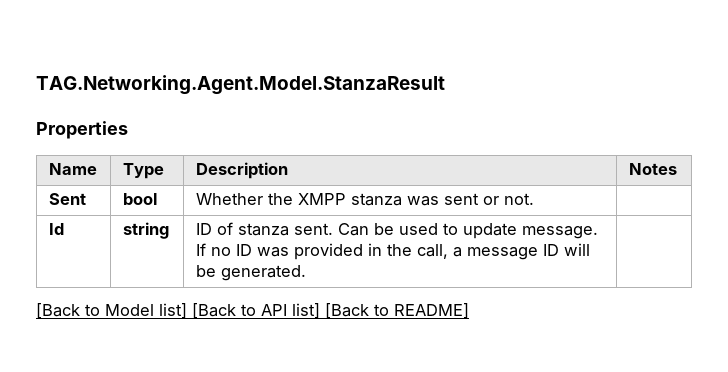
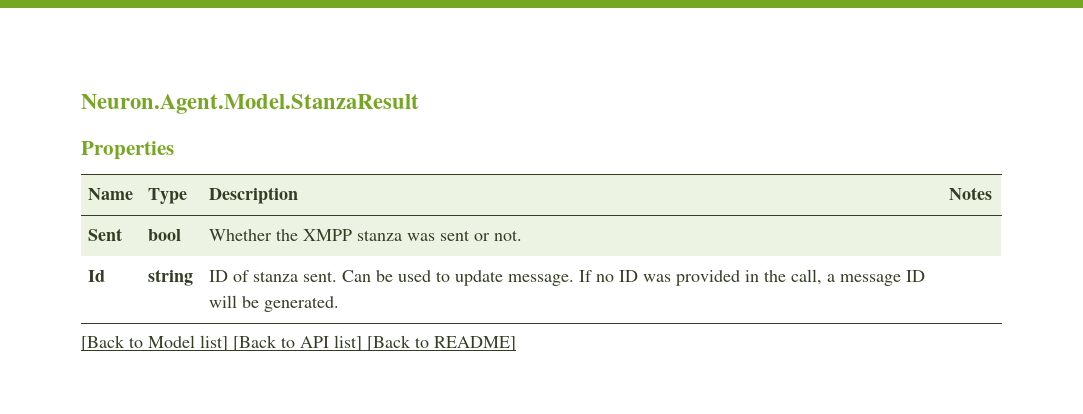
- TAG.Networking.Agent.Model.StanzaResult
+ Neuron.Agent.Model.StanzaResult

